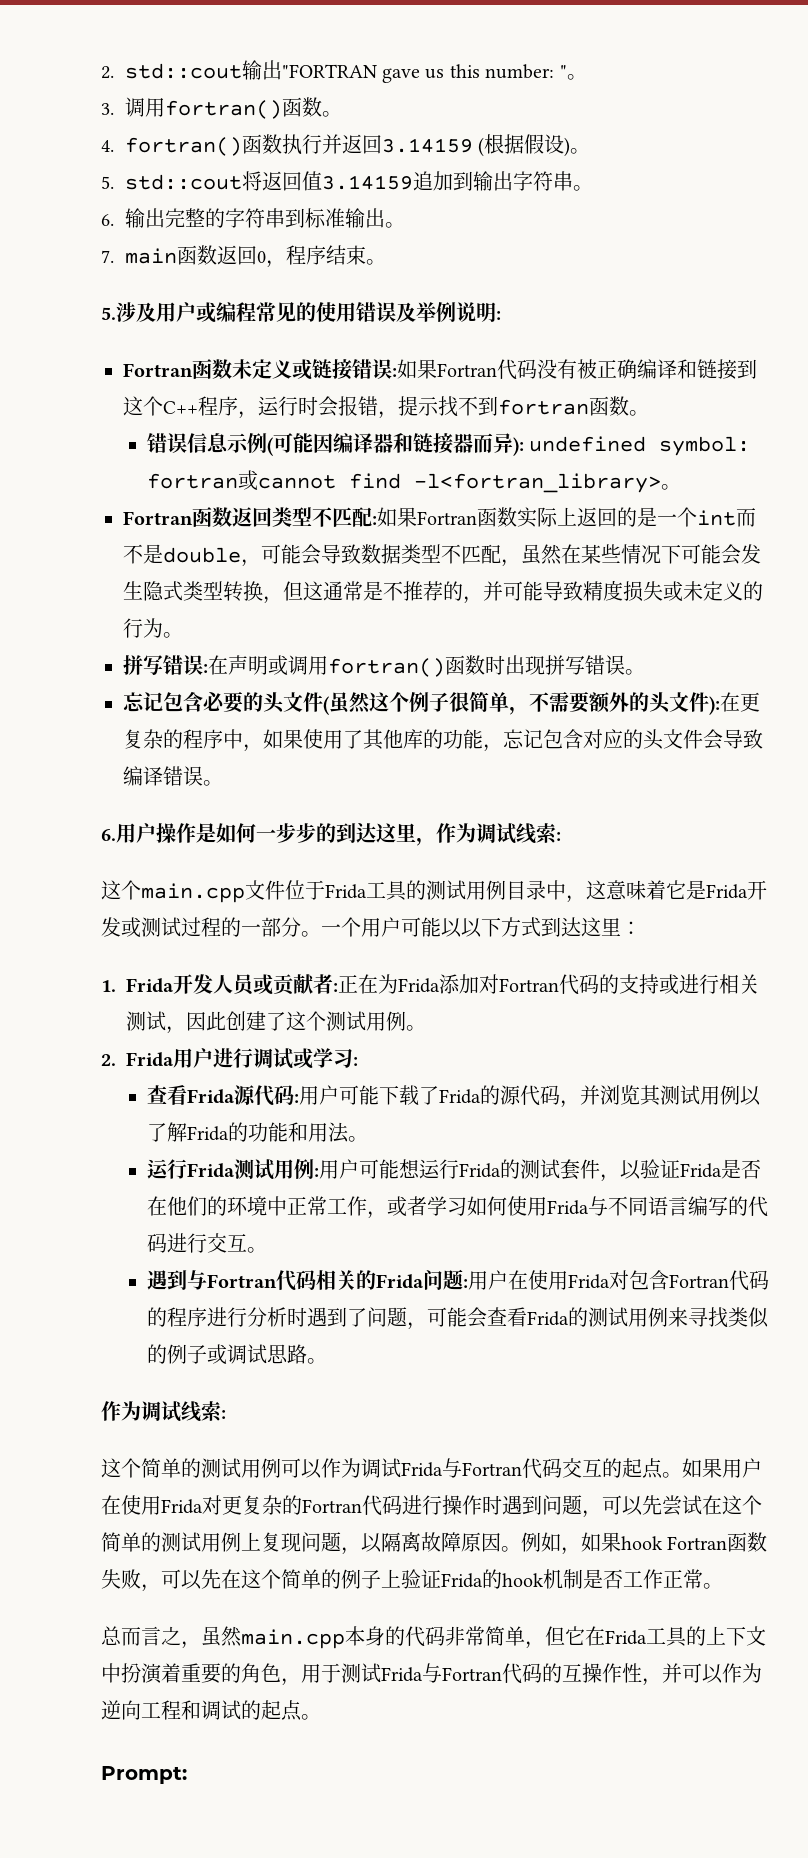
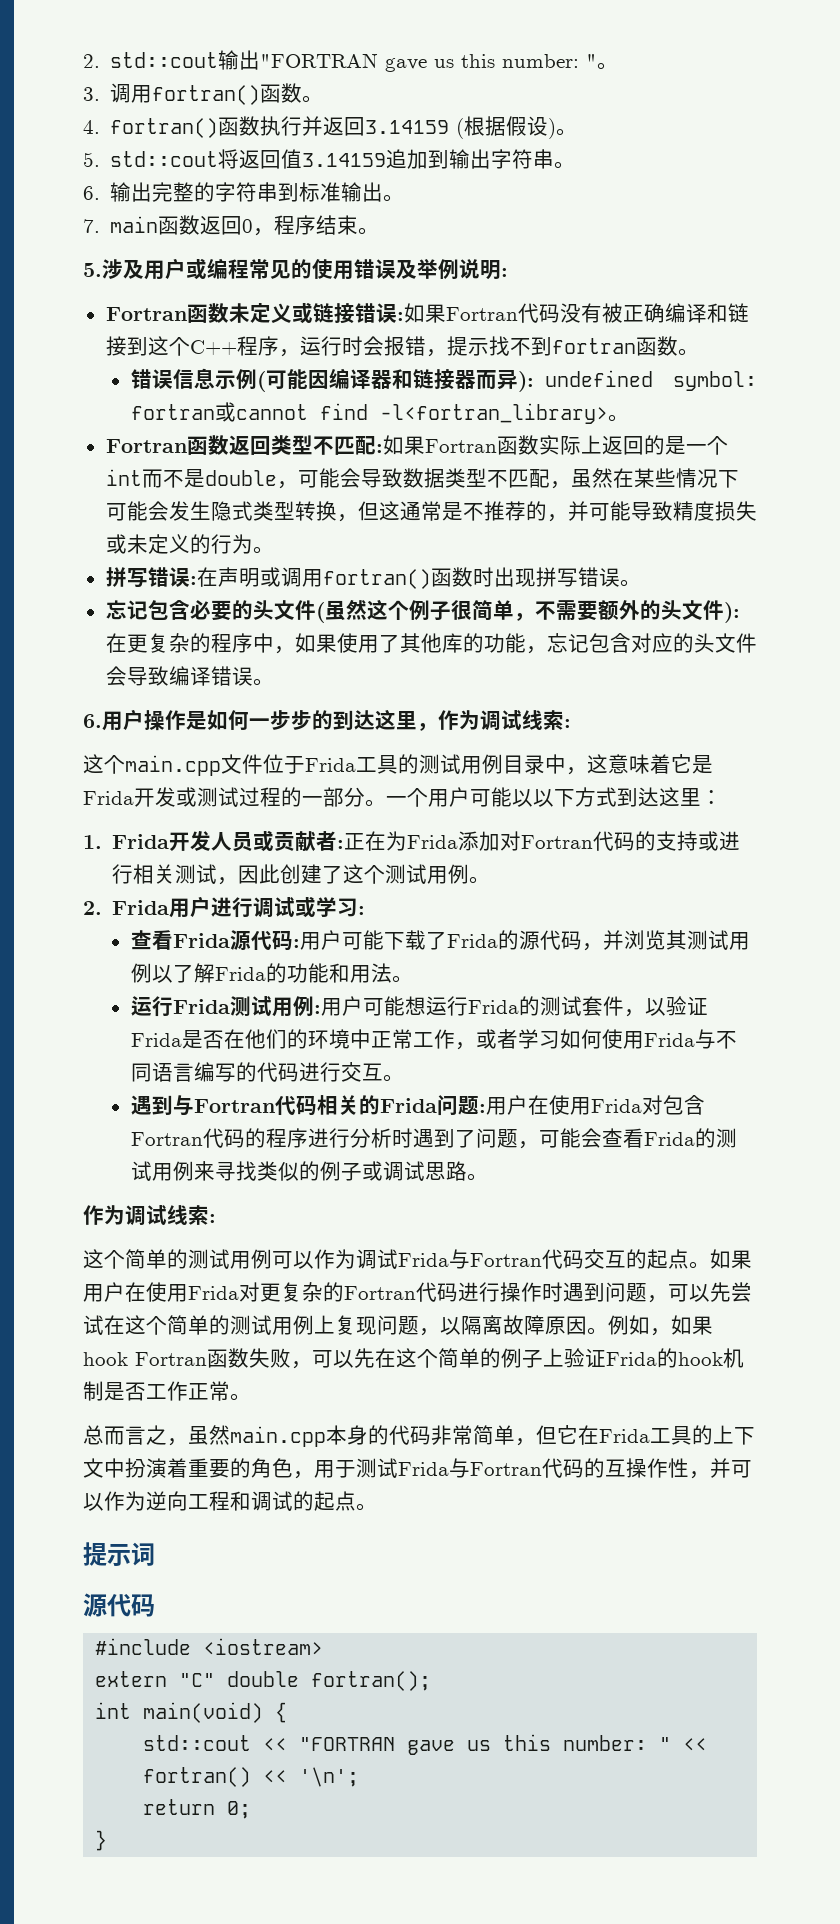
- Prompt:
+ 提示词
+ 源代码
+ #include <iostream>
+ extern "C" double fortran();
+ int main(void) {
+ std::cout << "FORTRAN gave us this number: " << fortran() << '\n';
+ return 0;
+ }

